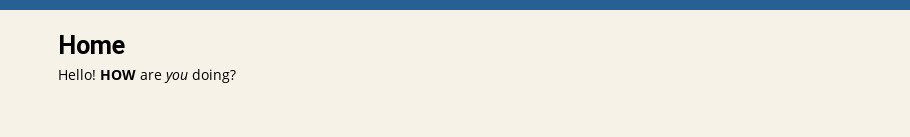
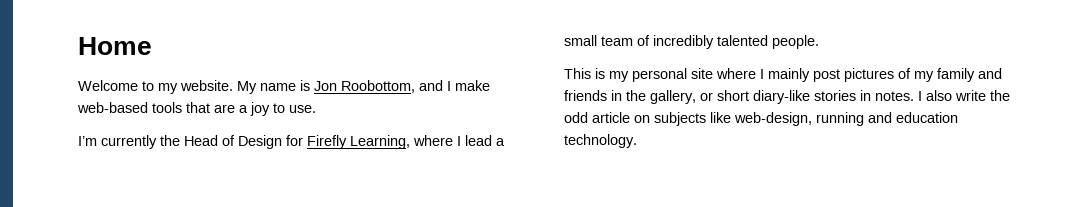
- Hello! HOW are you doing?
+ Welcome to my website. My name is Jon Roobottom, and I make web-based tools that are a joy to use.
+ I’m currently the Head of Design for Firefly Learning, where I lead a small team of incredibly talented people.
+ This is my personal site where I mainly post pictures of my family and friends in the gallery, or short diary-like stories in notes. I also write the odd article on subjects like web-design, running and education technology.

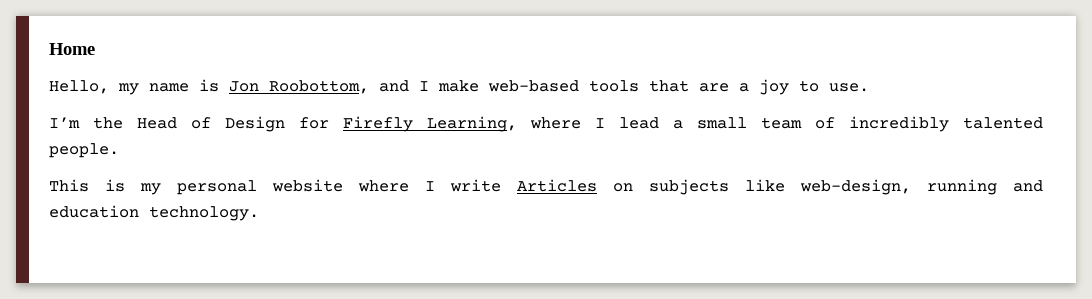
- Welcome to my website. My name is Jon Roobottom, and I make web-based tools that are a joy to use.
+ Hello, my name is Jon Roobottom, and I make web-based tools that are a joy to use.
- I’m currently the Head of Design for Firefly Learning, where I lead a small team of incredibly talented people.
+ I’m the Head of Design for Firefly Learning, where I lead a small team of incredibly talented people.
- This is my personal site where I mainly post pictures of my family and friends in the gallery, or short diary-like stories in notes. I also write the odd article on subjects like web-design, running and education technology.
+ This is my personal website where I write Articles on subjects like web-design, running and education technology.

